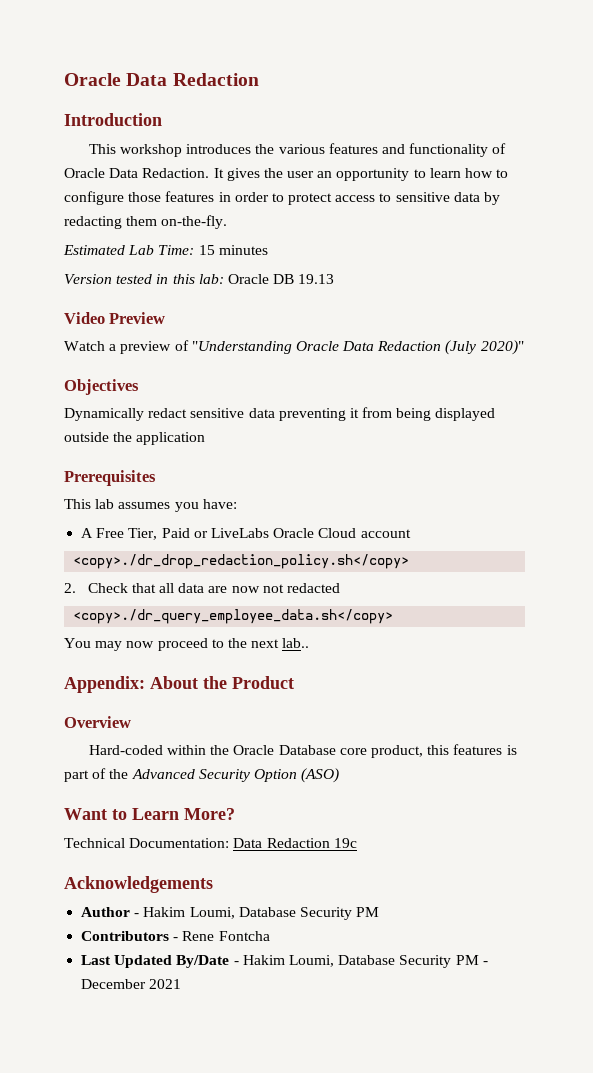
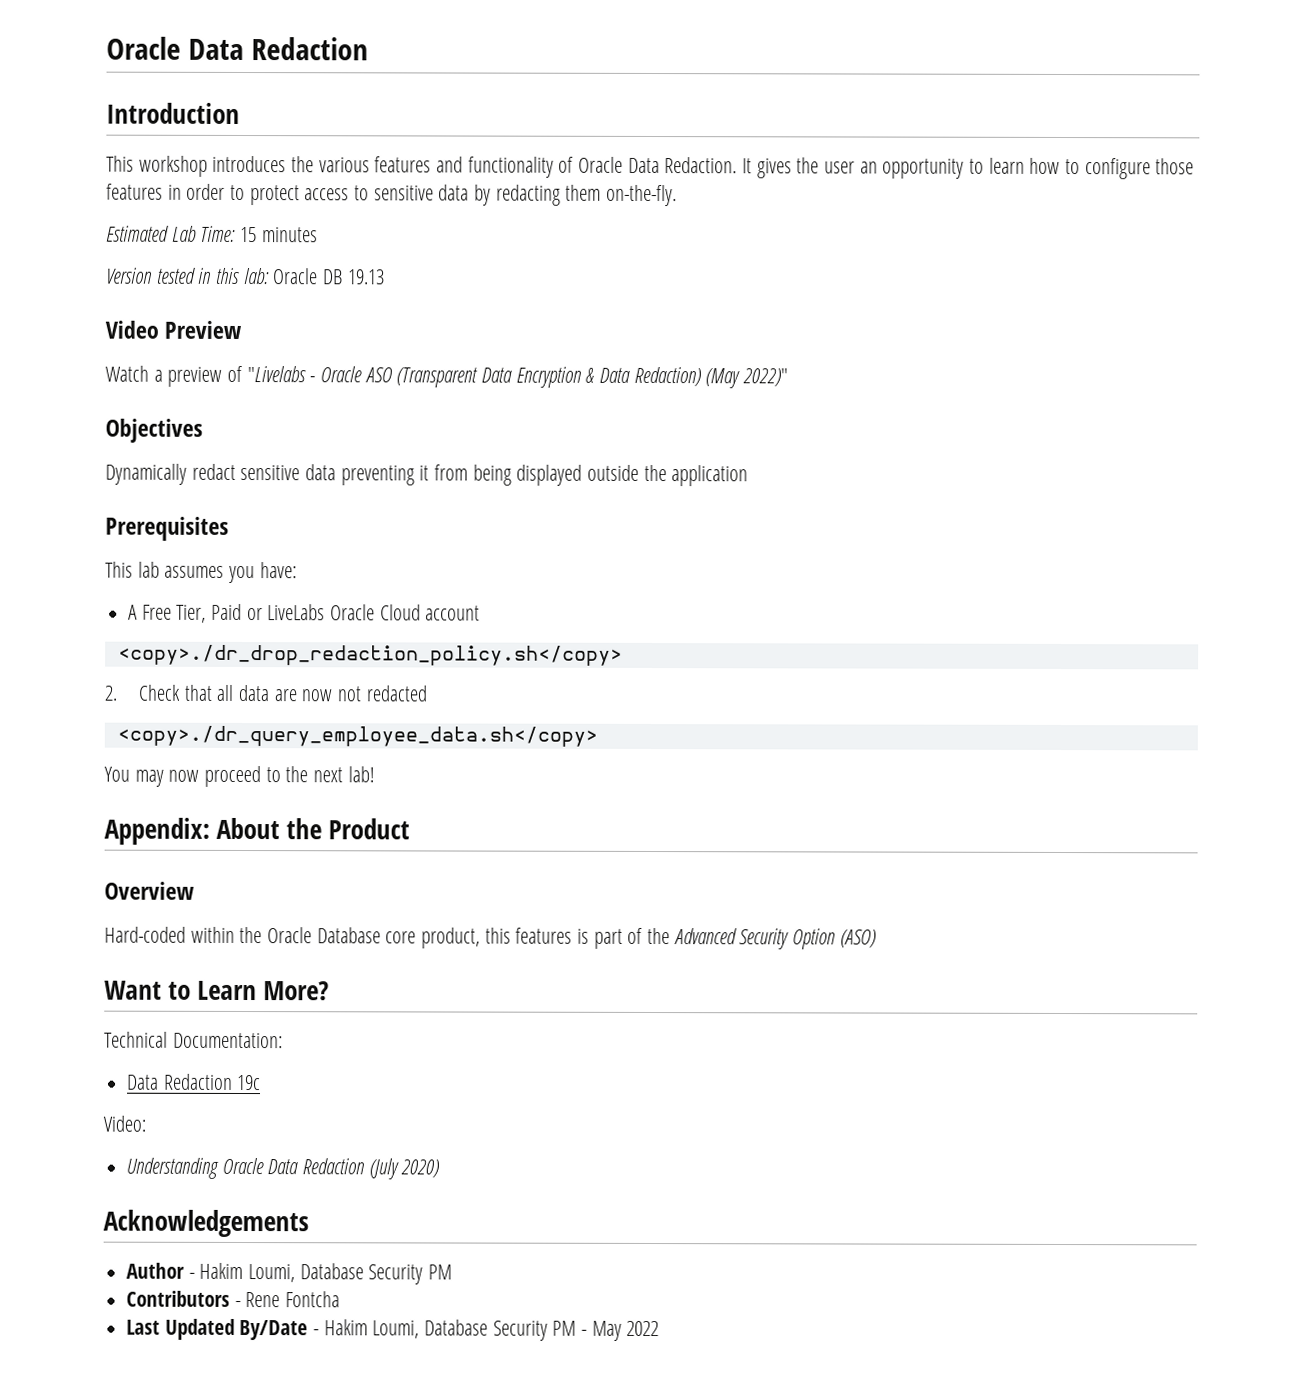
- Watch a preview of "Understanding Oracle Data Redaction (July 2020)"
+ Watch a preview of "Livelabs - Oracle ASO (Transparent Data Encryption & Data Redaction) (May 2022)"
- You may now proceed to the next lab..
+ You may now proceed to the next lab!
- Technical Documentation: Data Redaction 19c
+ Technical Documentation:
+ Data Redaction 19c
+ Video:
+ Understanding Oracle Data Redaction (July 2020)
- Last Updated By/Date - Hakim Loumi, Database Security PM - December 2021
+ Last Updated By/Date - Hakim Loumi, Database Security PM - May 2022

